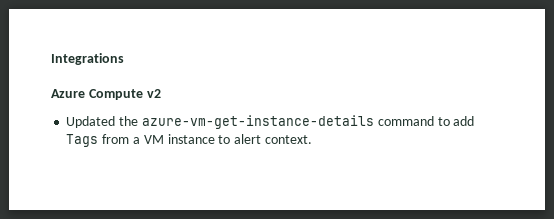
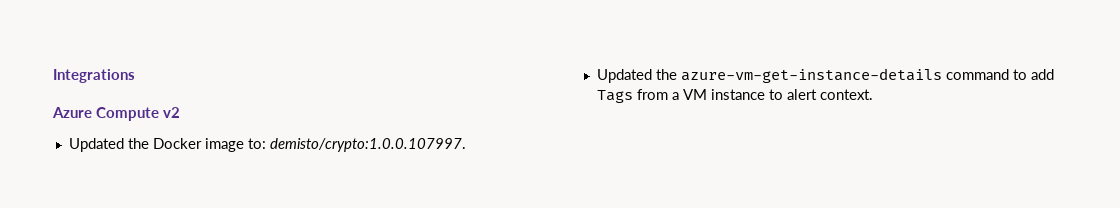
+ Updated the Docker image to: demisto/crypto:1.0.0.107997.

